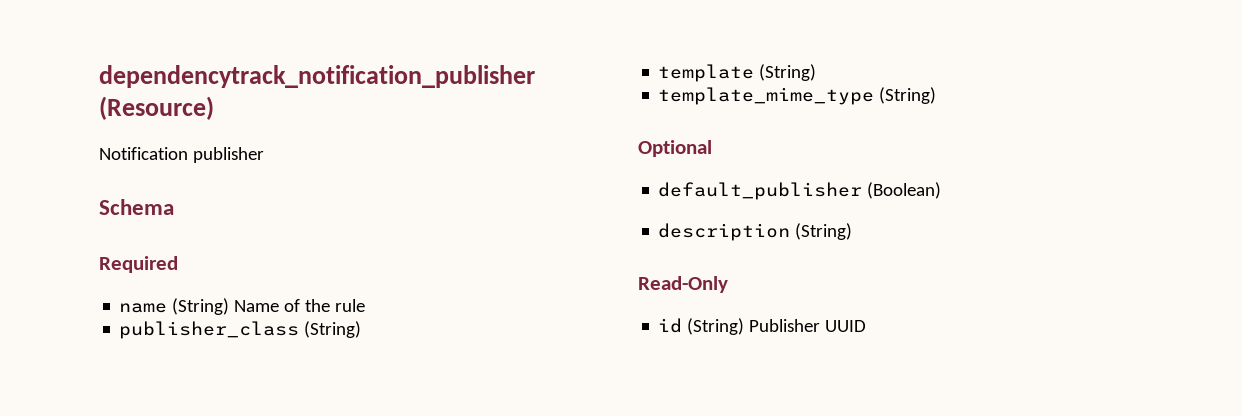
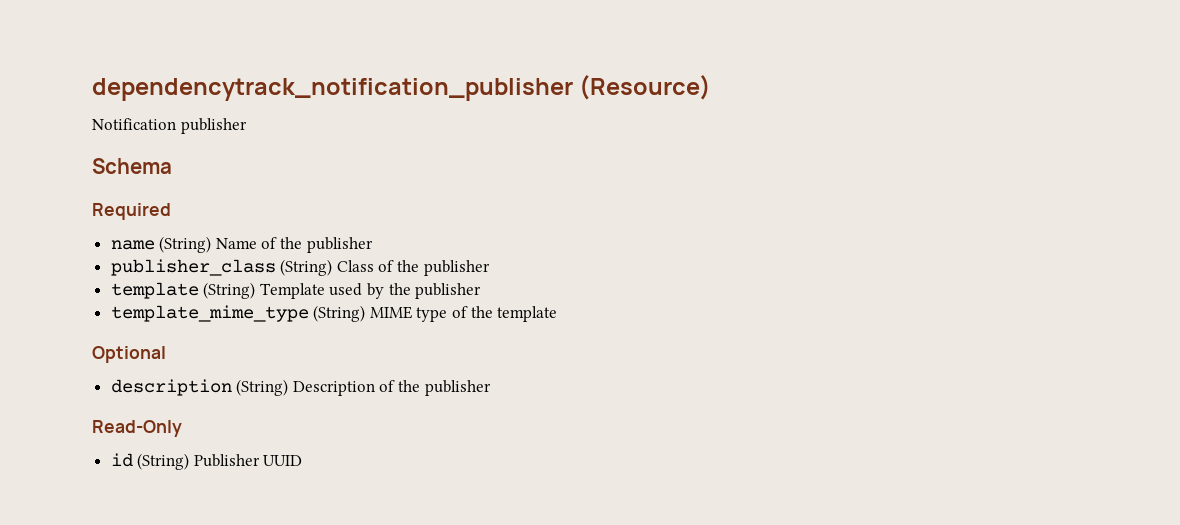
- name (String) Name of the rule
+ name (String) Name of the publisher
- publisher_class (String)
- template (String)
- template_mime_type (String)
+ publisher_class (String) Class of the publisher
+ template (String) Template used by the publisher
+ template_mime_type (String) MIME type of the template
- default_publisher (Boolean)
- description (String)
+ description (String) Description of the publisher

